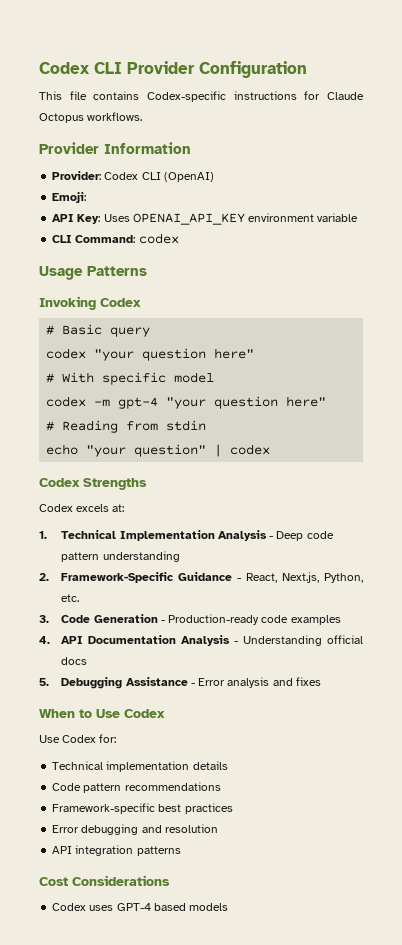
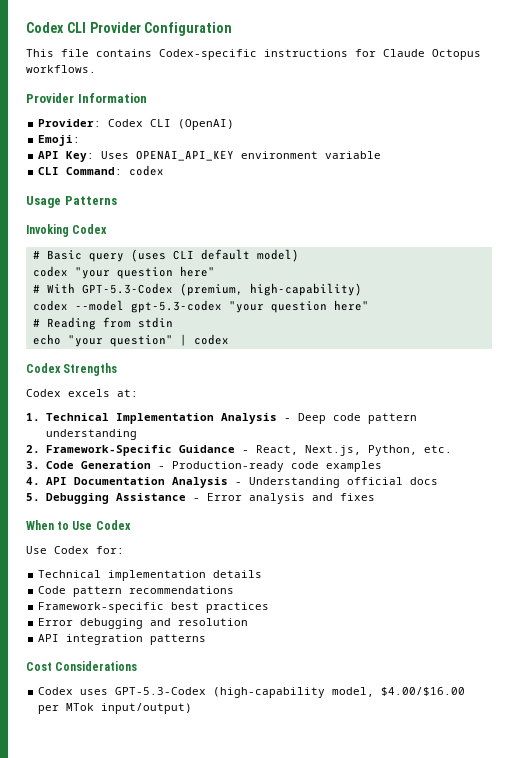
- # Basic query
+ # Basic query (uses CLI default model)
- # With specific model
- codex -m gpt-4 "your question here"
+ # With GPT-5.3-Codex (premium, high-capability)
+ codex --model gpt-5.3-codex "your question here"
- Codex uses GPT-4 based models
+ Codex uses GPT-5.3-Codex (high-capability model, $4.00/$16.00 per MTok input/output)

